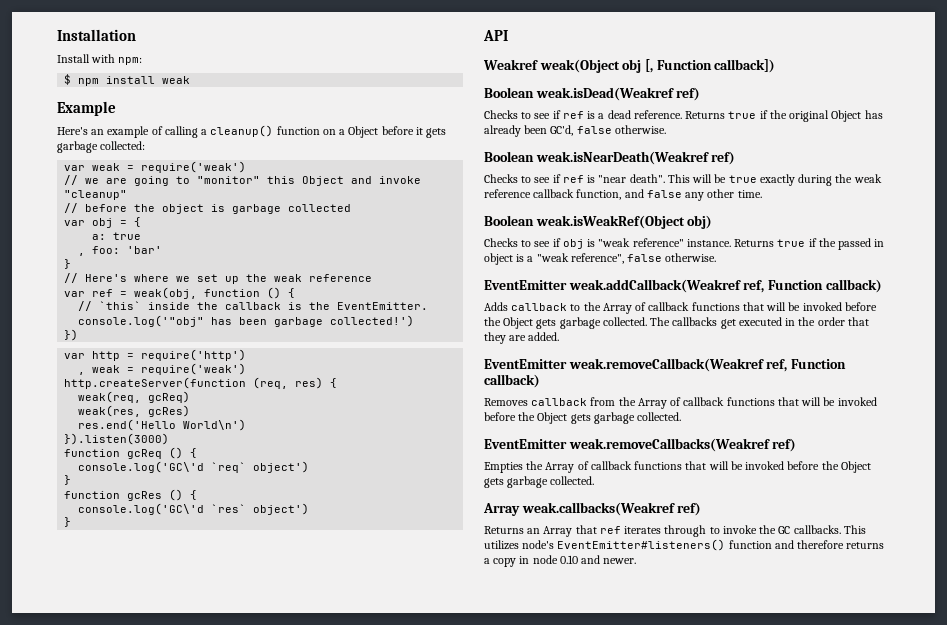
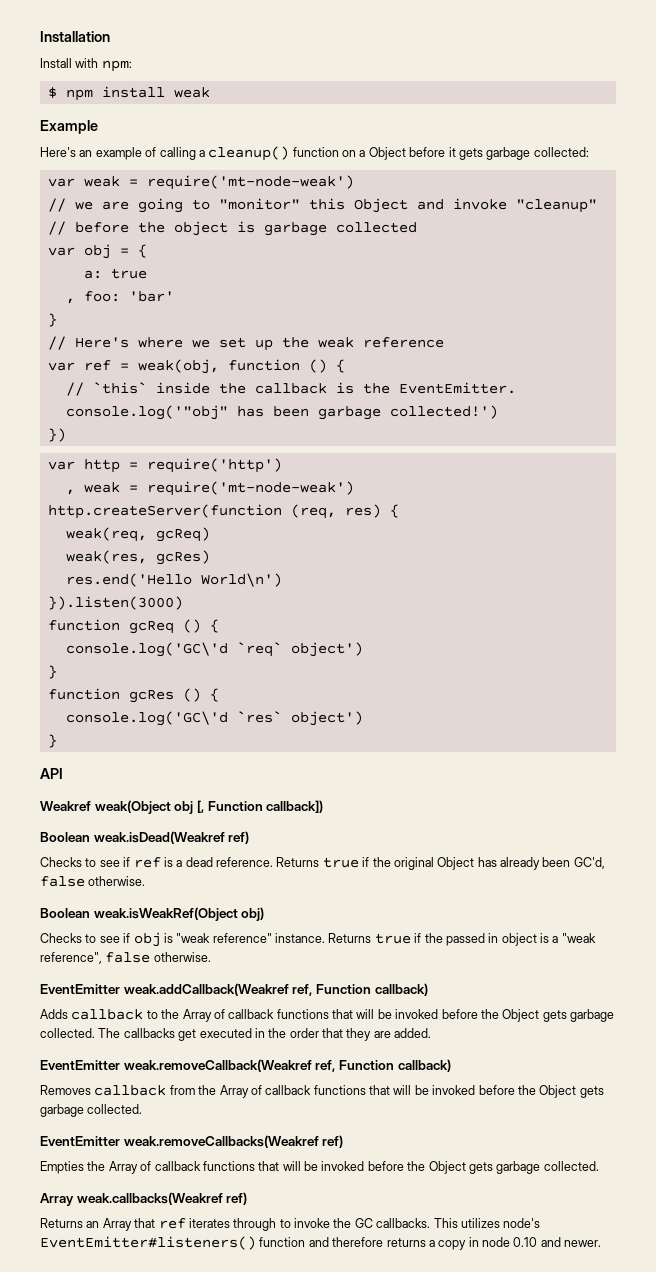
- var weak = require('weak')
+ var weak = require('mt-node-weak')
- , weak = require('weak')
+ , weak = require('mt-node-weak')
- Boolean weak.isNearDeath(Weakref ref)
- Checks to see if ref is "near death". This will be true exactly during the weak reference callback function, and false any other time.

